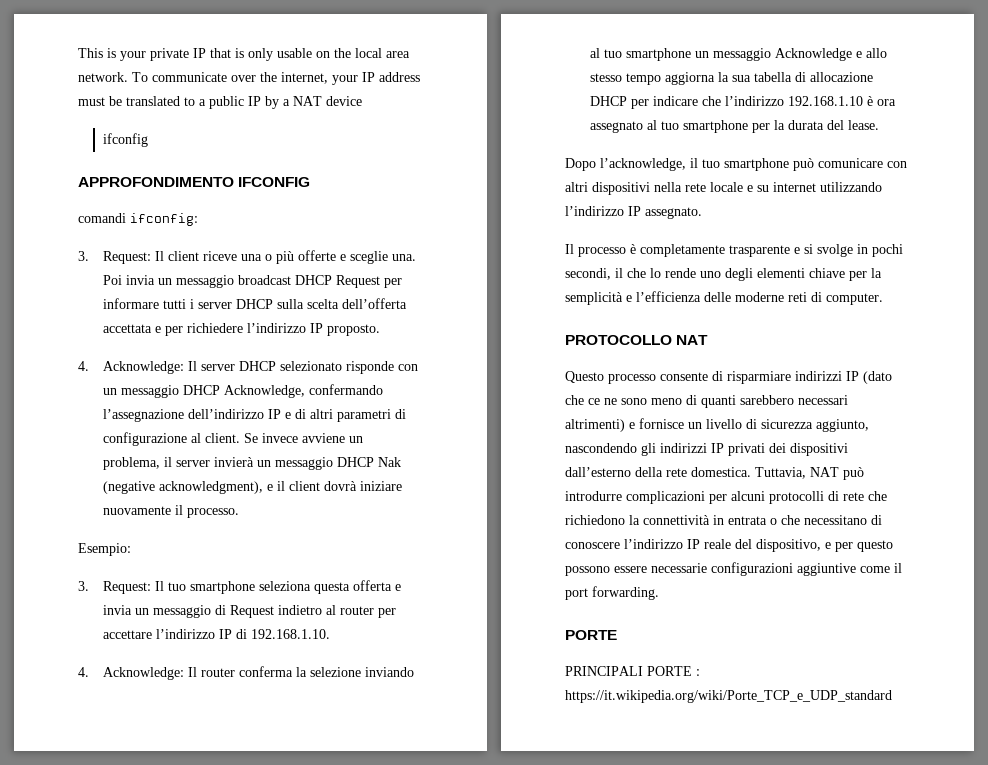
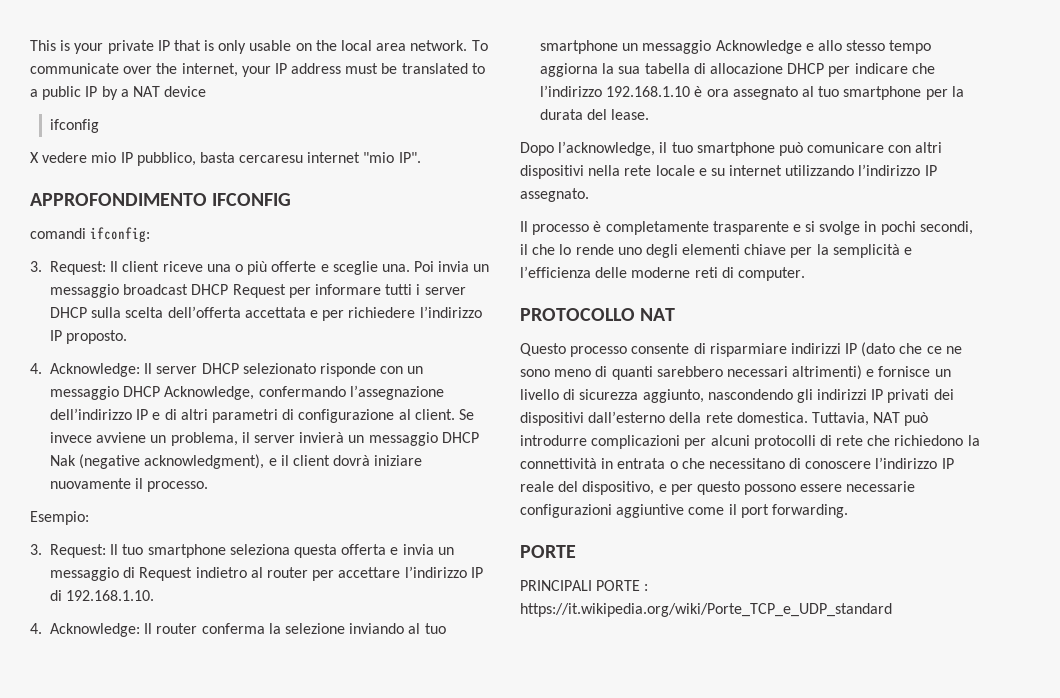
+ X vedere mio IP pubblico, basta cercaresu internet "mio IP".

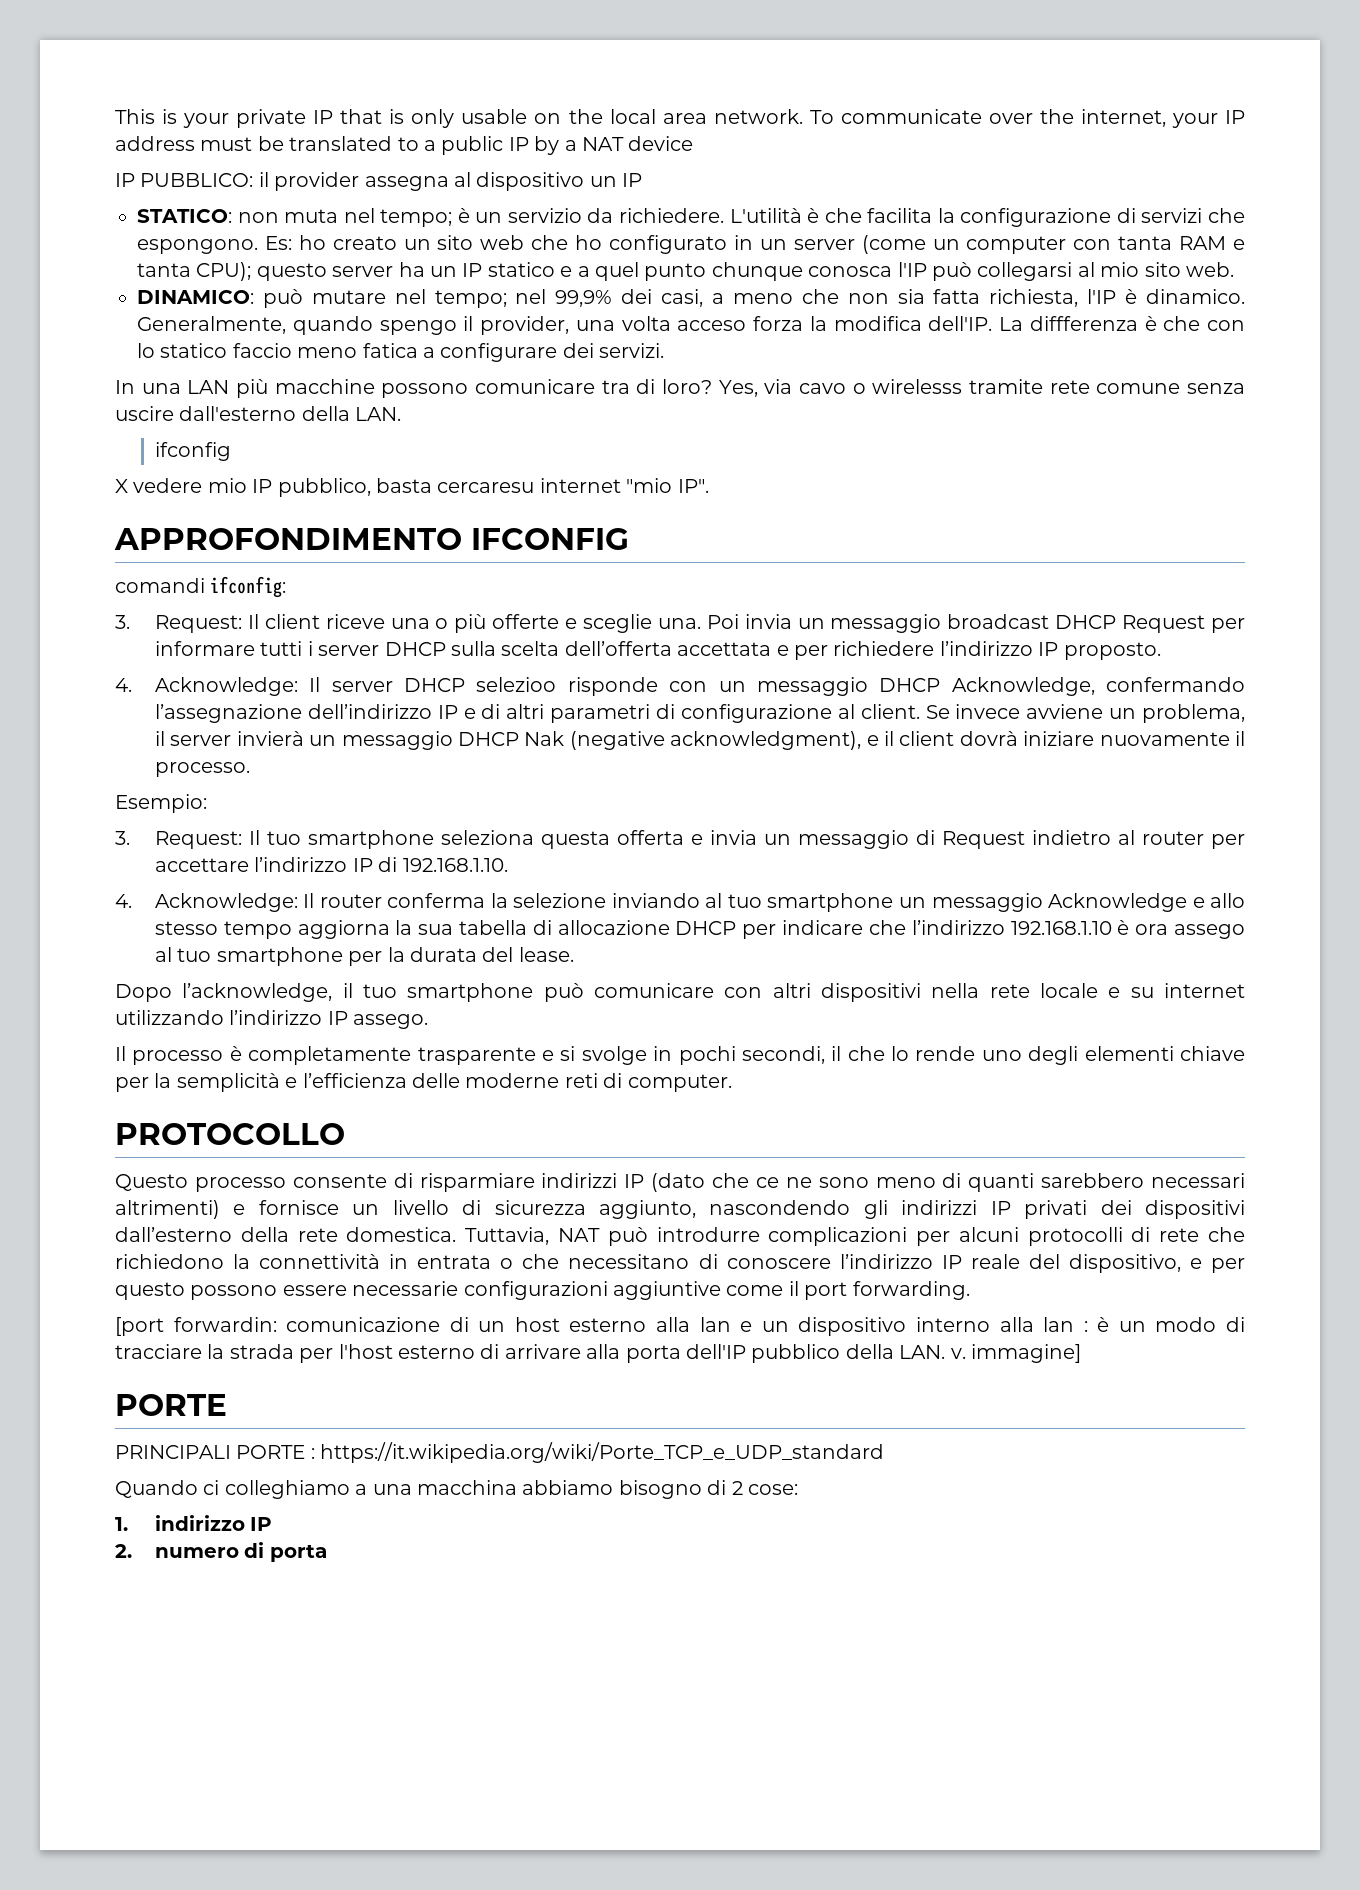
+ IP PUBBLICO: il provider assegna al dispositivo un IP
+ STATICO: non muta nel tempo; è un servizio da richiedere. L'utilità è che facilita la configurazione di servizi che espongono. Es: ho creato un sito web che ho configurato in un server (come un computer con tanta RAM e tanta CPU); questo server ha un IP statico e a quel punto chunque conosca l'IP può collegarsi al mio sito web.
+ DINAMICO: può mutare nel tempo; nel 99,9% dei casi, a meno che non sia fatta richiesta, l'IP è dinamico. Generalmente, quando spengo il provider, una volta acceso forza la modifica dell'IP. La diffferenza è che con lo statico faccio meno fatica a configurare dei servizi.
+ In una LAN più macchine possono comunicare tra di loro? Yes, via cavo o wirelesss tramite rete comune senza uscire dall'esterno della LAN.
- 4. Acknowledge: Il server DHCP selezionato risponde con un messaggio DHCP Acknowledge, confermando l’assegnazione dell’indirizzo IP e di altri parametri di configurazione al client.
+ 4. Acknowledge: Il server DHCP selezioo risponde con un messaggio DHCP Acknowledge, confermando l’assegnazione dell’indirizzo IP e di altri parametri di configurazione al client.
- 4. Acknowledge: Il router conferma la selezione inviando al tuo smartphone un messaggio Acknowledge e allo stesso tempo aggiorna la sua tabella di allocazione DHCP per indicare che l’indirizzo 192.168.1.10 è ora assegnato al tuo smartphone per la durata del lease.
+ 4. Acknowledge: Il router conferma la selezione inviando al tuo smartphone un messaggio Acknowledge e allo stesso tempo aggiorna la sua tabella di allocazione DHCP per indicare che l’indirizzo 192.168.1.10 è ora assego al tuo smartphone per la durata del lease.
- Dopo l’acknowledge, il tuo smartphone può comunicare con altri dispositivi nella rete locale e su internet utilizzando l’indirizzo IP assegnato.
+ Dopo l’acknowledge, il tuo smartphone può comunicare con altri dispositivi nella rete locale e su internet utilizzando l’indirizzo IP assego.
- PROTOCOLLO NAT
+ PROTOCOLLO
+ [port forwardin: comunicazione di un host esterno alla lan e un dispositivo interno alla lan : è un modo di tracciare la strada per l'host esterno di arrivare alla porta dell'IP pubblico della LAN. v. immagine]
+ Quando ci colleghiamo a una macchina abbiamo bisogno di 2 cose:
+ 1. indirizzo IP
+ 2. numero di porta

